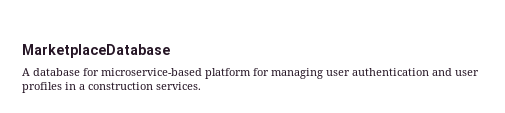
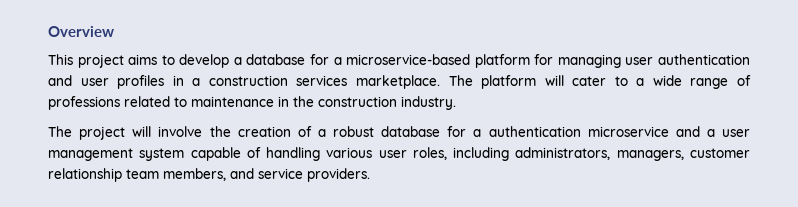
- MarketplaceDatabase
- A database for microservice-based platform for managing user authentication and user profiles in a construction services.
+ Overview
+ This project aims to develop a database for a microservice-based platform for managing user authentication and user profiles in a construction services marketplace. The platform will cater to a wide range of professions related to maintenance in the construction industry.
+ The project will involve the creation of a robust database for a authentication microservice and a user management system capable of handling various user roles, including administrators, managers, customer relationship team members, and service providers.

